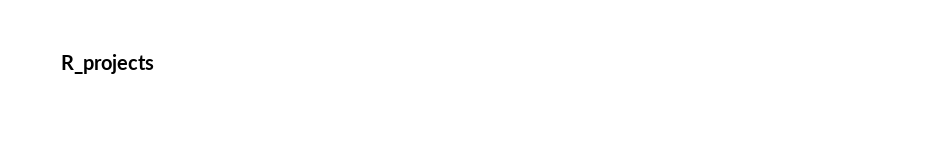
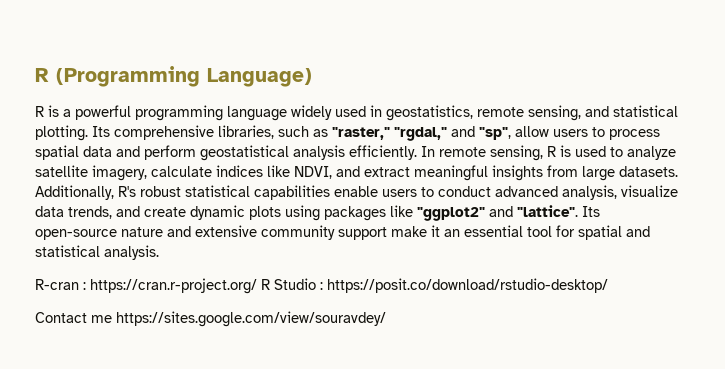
- R_projects
+ R (Programming Language)
+ R is a powerful programming language widely used in geostatistics, remote sensing, and statistical plotting. Its comprehensive libraries, such as "raster," "rgdal," and "sp", allow users to process spatial data and perform geostatistical analysis efficiently. In remote sensing, R is used to analyze satellite imagery, calculate indices like NDVI, and extract meaningful insights from large datasets. Additionally, R's robust statistical capabilities enable users to conduct advanced analysis, visualize data trends, and create dynamic plots using packages like "ggplot2" and "lattice". Its open-source nature and extensive community support make it an essential tool for spatial and statistical analysis.
+ R-cran : https://cran.r-project.org/ R Studio : https://posit.co/download/rstudio-desktop/
+ Contact me https://sites.google.com/view/souravdey/

